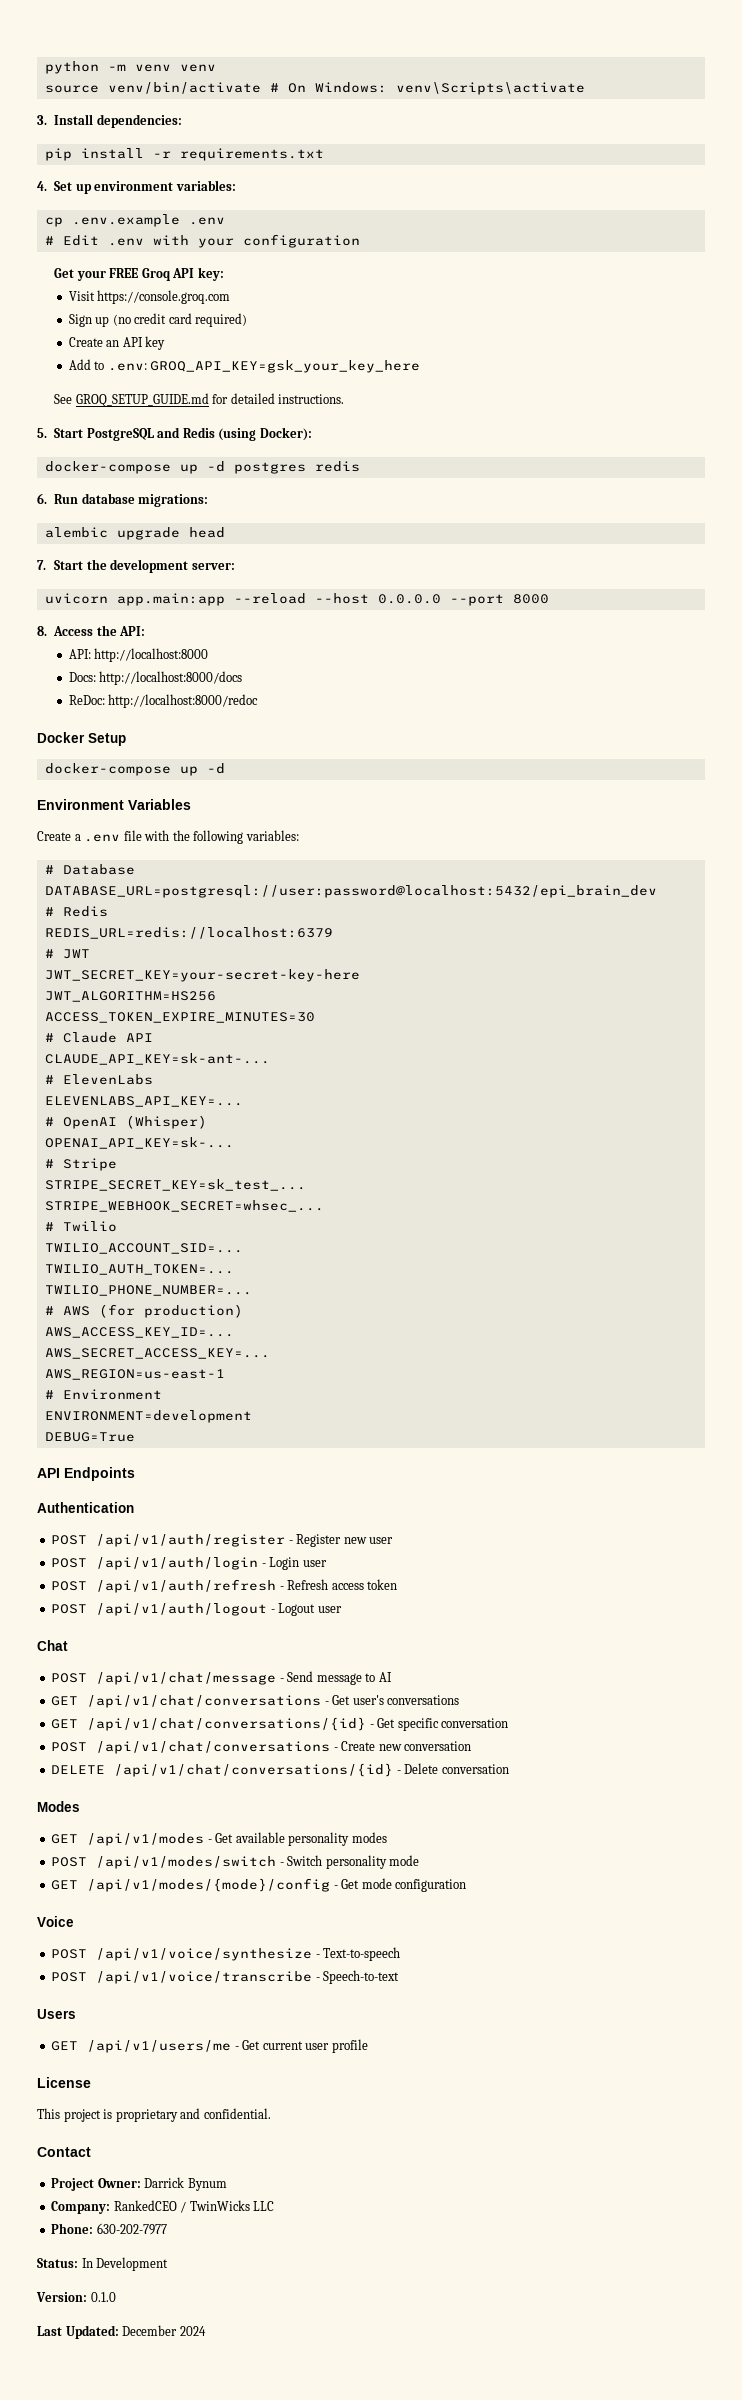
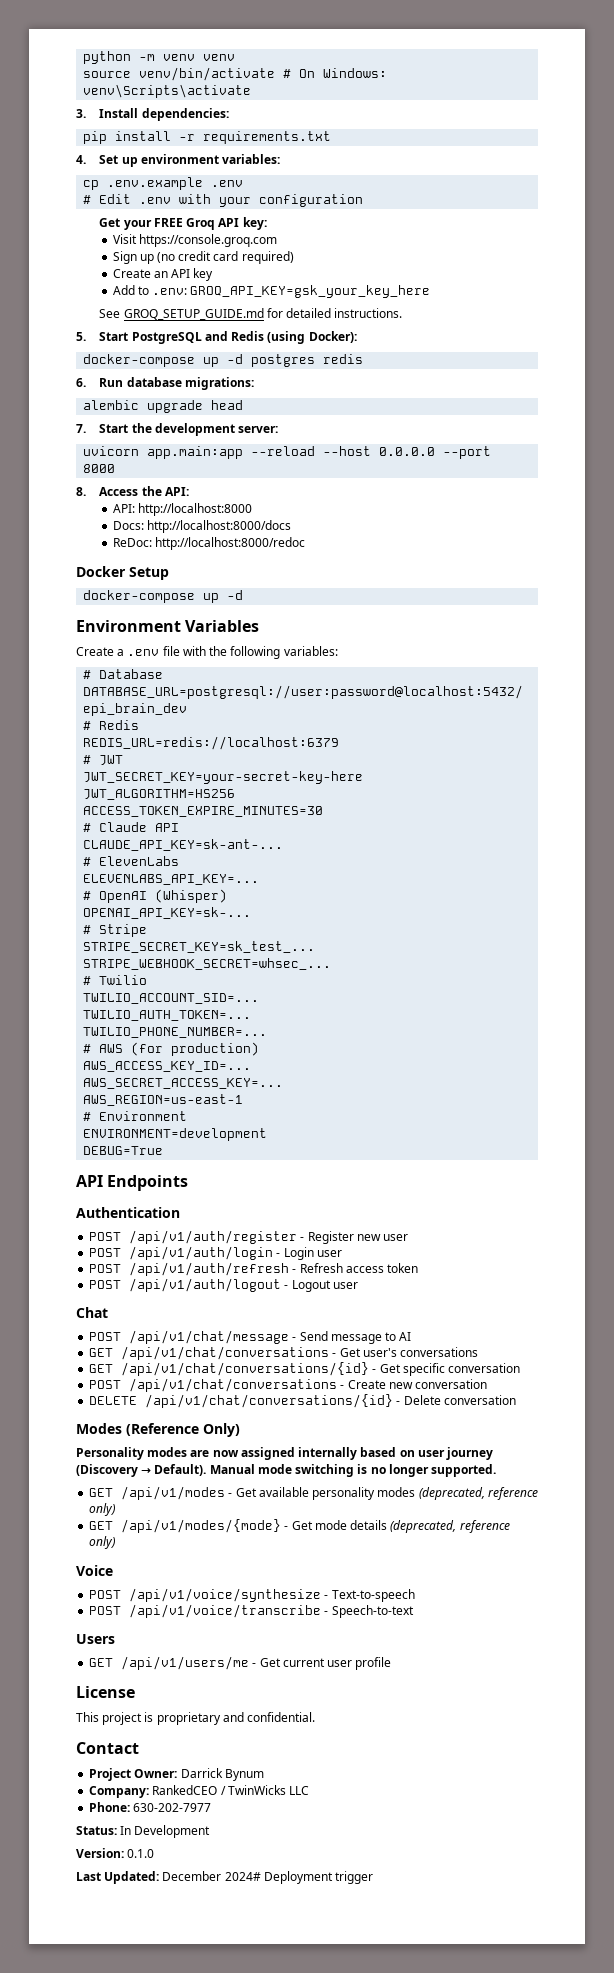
- Modes
+ Modes (Reference Only)
+ Personality modes are now assigned internally based on user journey (Discovery → Default). Manual mode switching is no longer supported.
- GET /api/v1/modes - Get available personality modes
- POST /api/v1/modes/switch - Switch personality mode
- GET /api/v1/modes/{mode}/config - Get mode configuration
+ GET /api/v1/modes - Get available personality modes (deprecated, reference only)
+ GET /api/v1/modes/{mode} - Get mode details (deprecated, reference only)
- Last Updated: December 2024
+ Last Updated: December 2024# Deployment trigger

